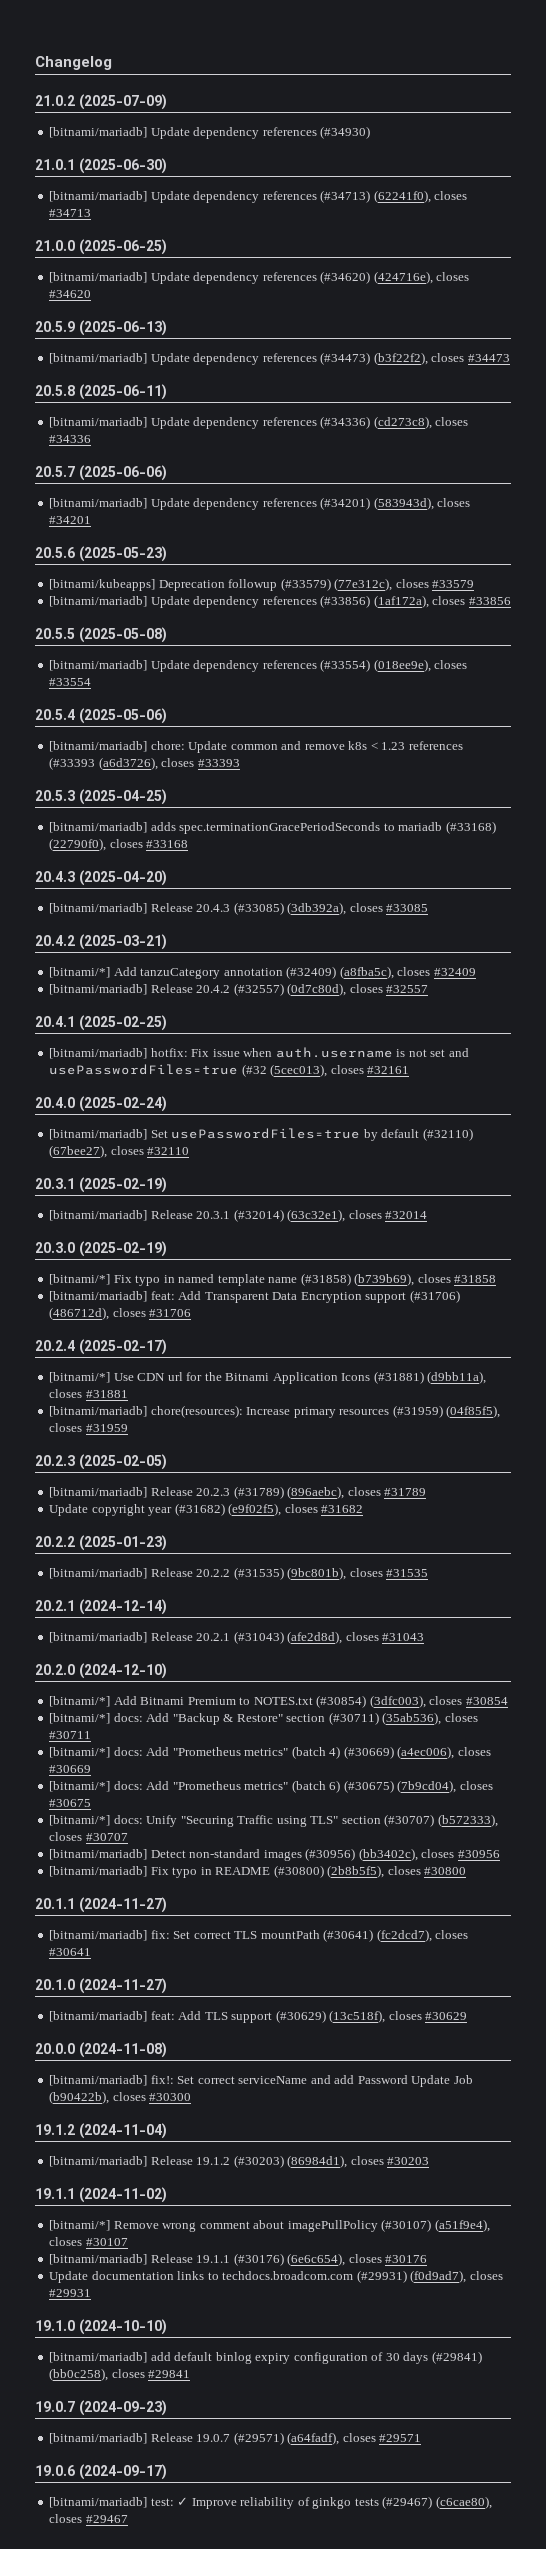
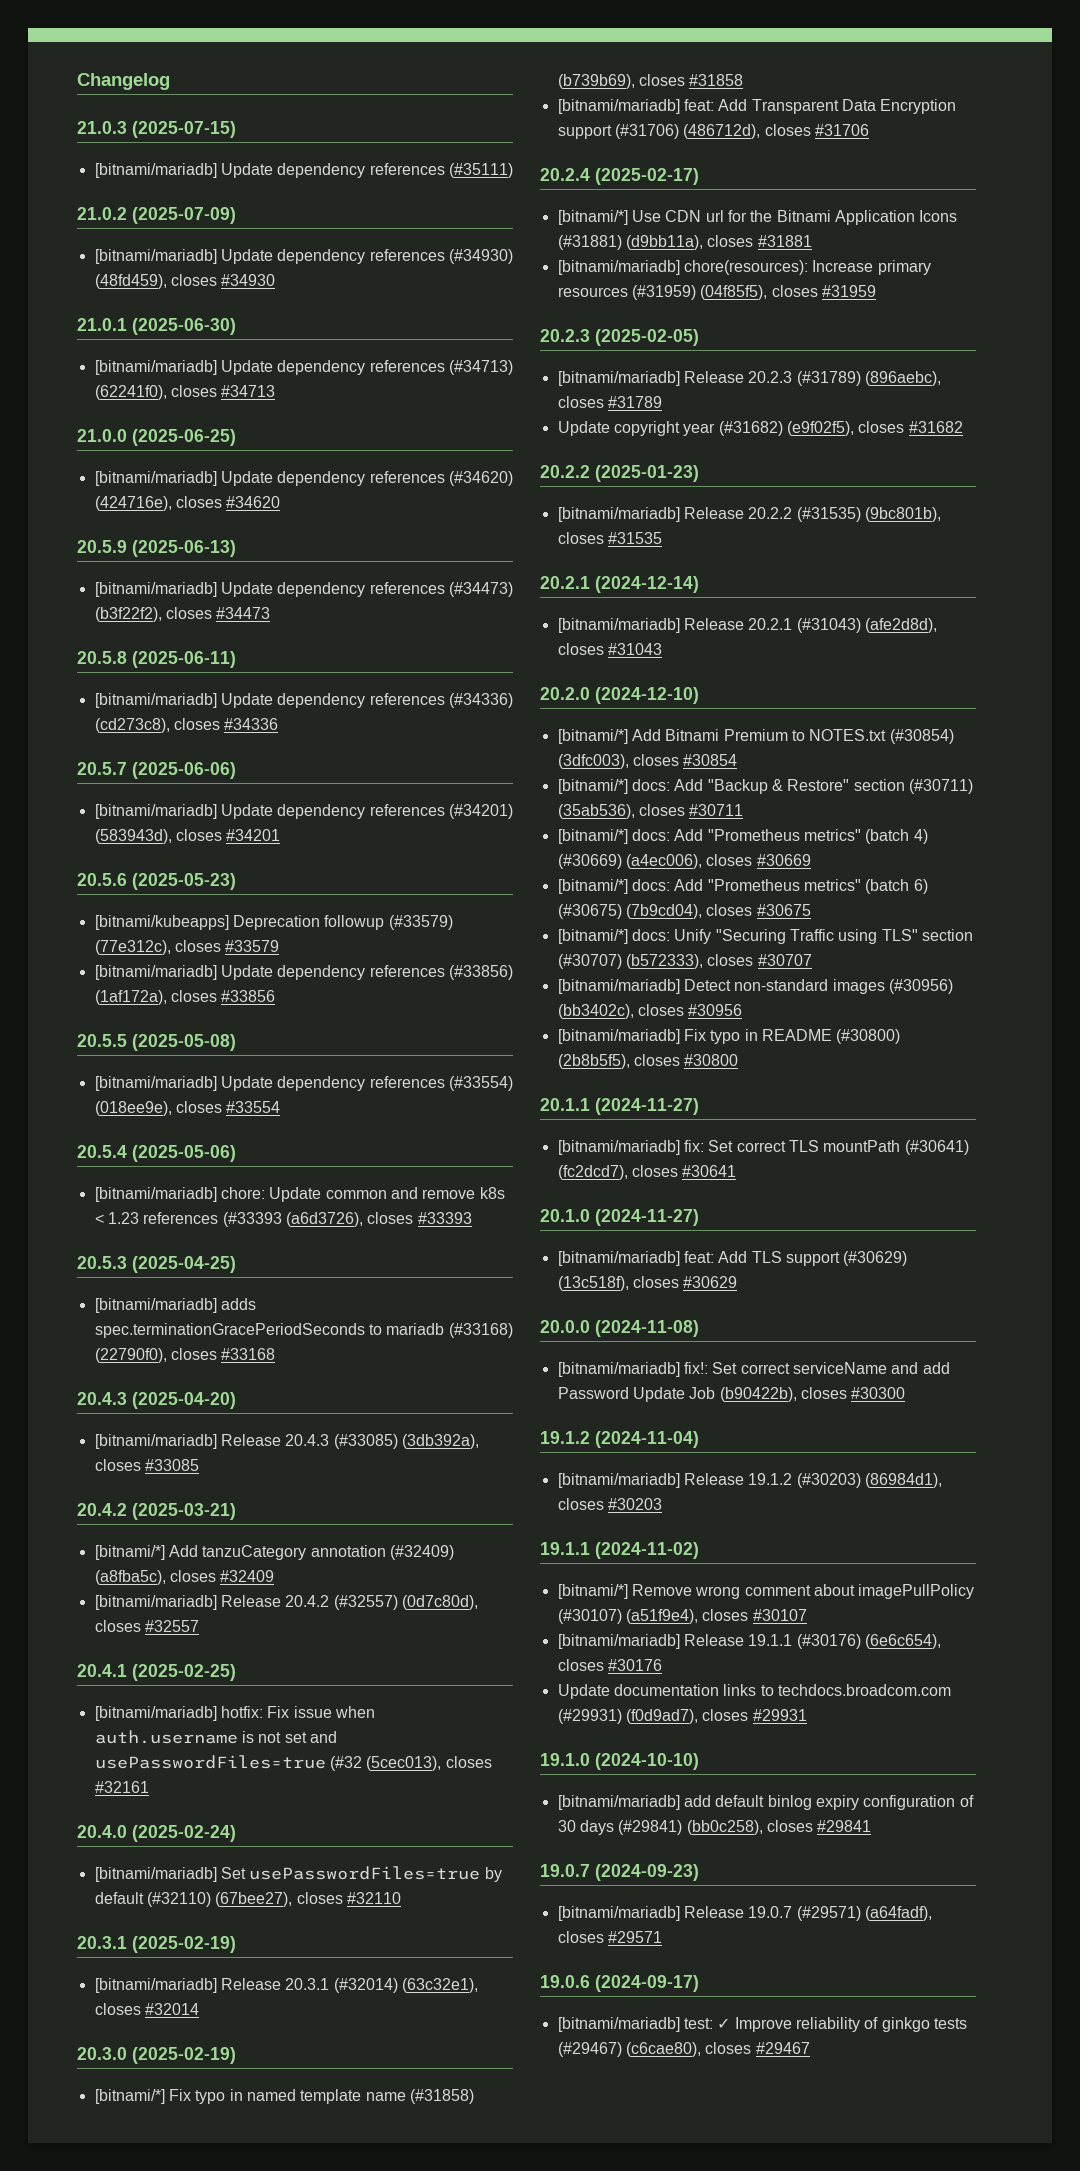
+ 21.0.3 (2025-07-15)
+ [bitnami/mariadb] Update dependency references (#35111)
- [bitnami/mariadb] Update dependency references (#34930)
+ [bitnami/mariadb] Update dependency references (#34930) (48fd459), closes #34930

